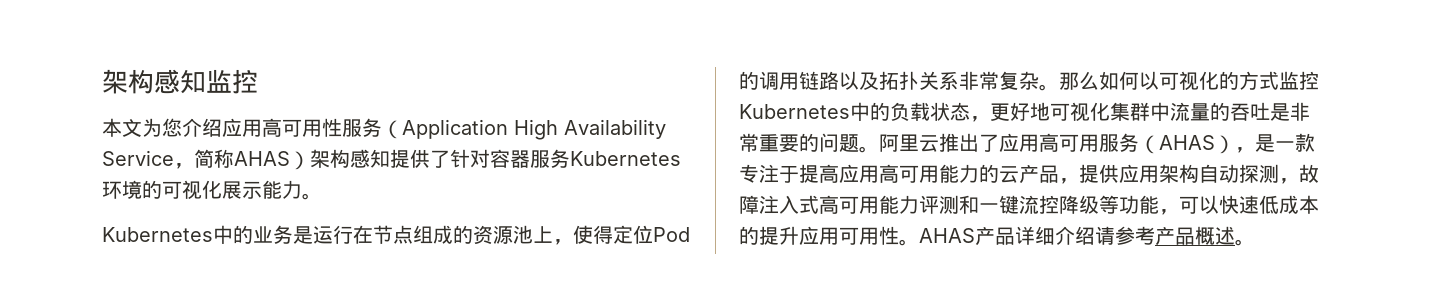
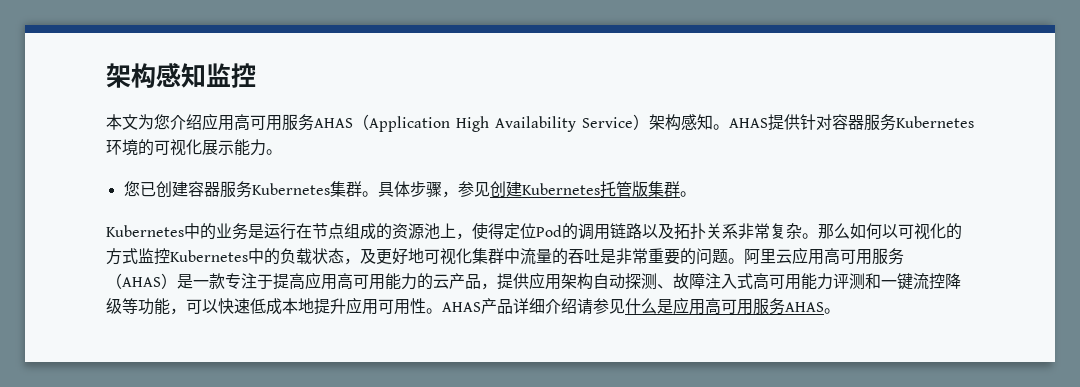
- 本文为您介绍应用高可用性服务（Application High Availability Service，简称AHAS）架构感知提供了针对容器服务Kubernetes环境的可视化展示能力。
+ 本文为您介绍应用高可用服务AHAS（Application High Availability Service）架构感知。AHAS提供针对容器服务Kubernetes环境的可视化展示能力。
+ 您已创建容器服务Kubernetes集群。具体步骤，参见创建Kubernetes托管版集群。
- 那么如何以可视化的方式监控Kubernetes中的负载状态，更好地可视化集群中流量的吞吐是非常重要的问题。
+ 那么如何以可视化的方式监控Kubernetes中的负载状态，及更好地可视化集群中流量的吞吐是非常重要的问题。
- 阿里云推出了应用高可用服务（AHAS），是一款专注于提高应用高可用能力的云产品，提供应用架构自动探测，故障注入式高可用能力评测和一键流控降级等功能，可以快速低成本的提升应用可用性。
+ 阿里云应用高可用服务（AHAS）是一款专注于提高应用高可用能力的云产品，提供应用架构自动探测、故障注入式高可用能力评测和一键流控降级等功能，可以快速低成本地提升应用可用性。
- AHAS产品详细介绍请参考产品概述。
+ AHAS产品详细介绍请参见什么是应用高可用服务AHAS。

